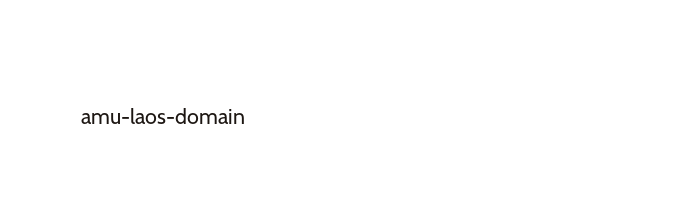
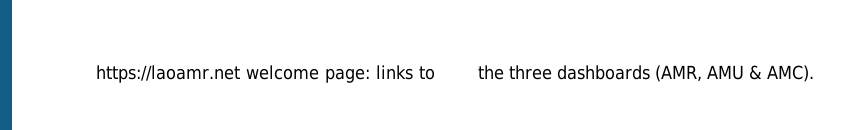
- amu-laos-domain
+ https://laoamr.net welcome page: links to the three dashboards (AMR, AMU & AMC).

